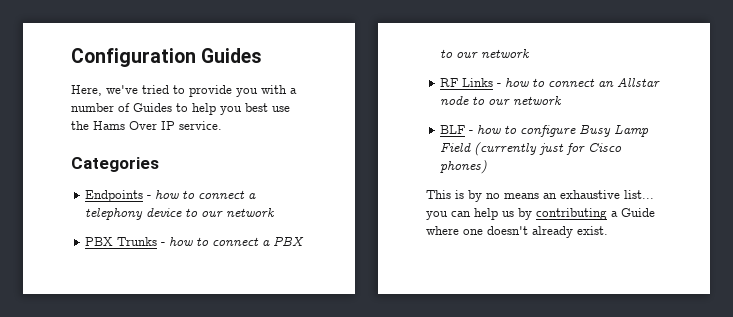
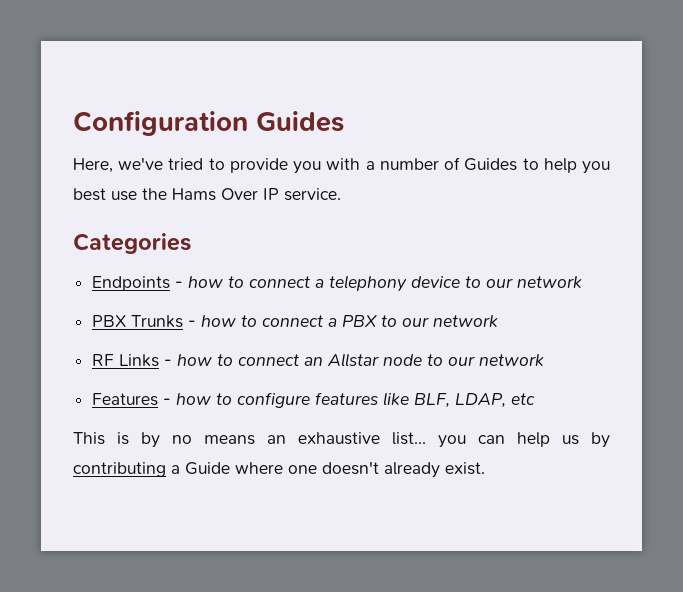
- BLF - how to configure Busy Lamp Field (currently just for Cisco phones)
+ Features - how to configure features like BLF, LDAP, etc

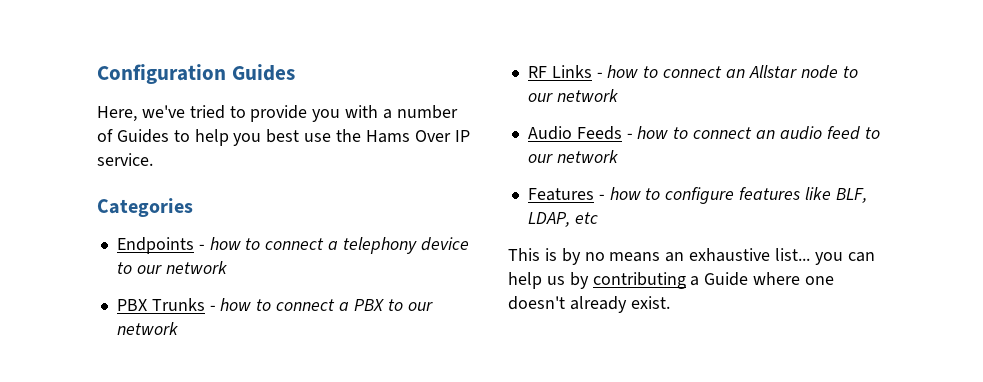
+ Audio Feeds - how to connect an audio feed to our network

